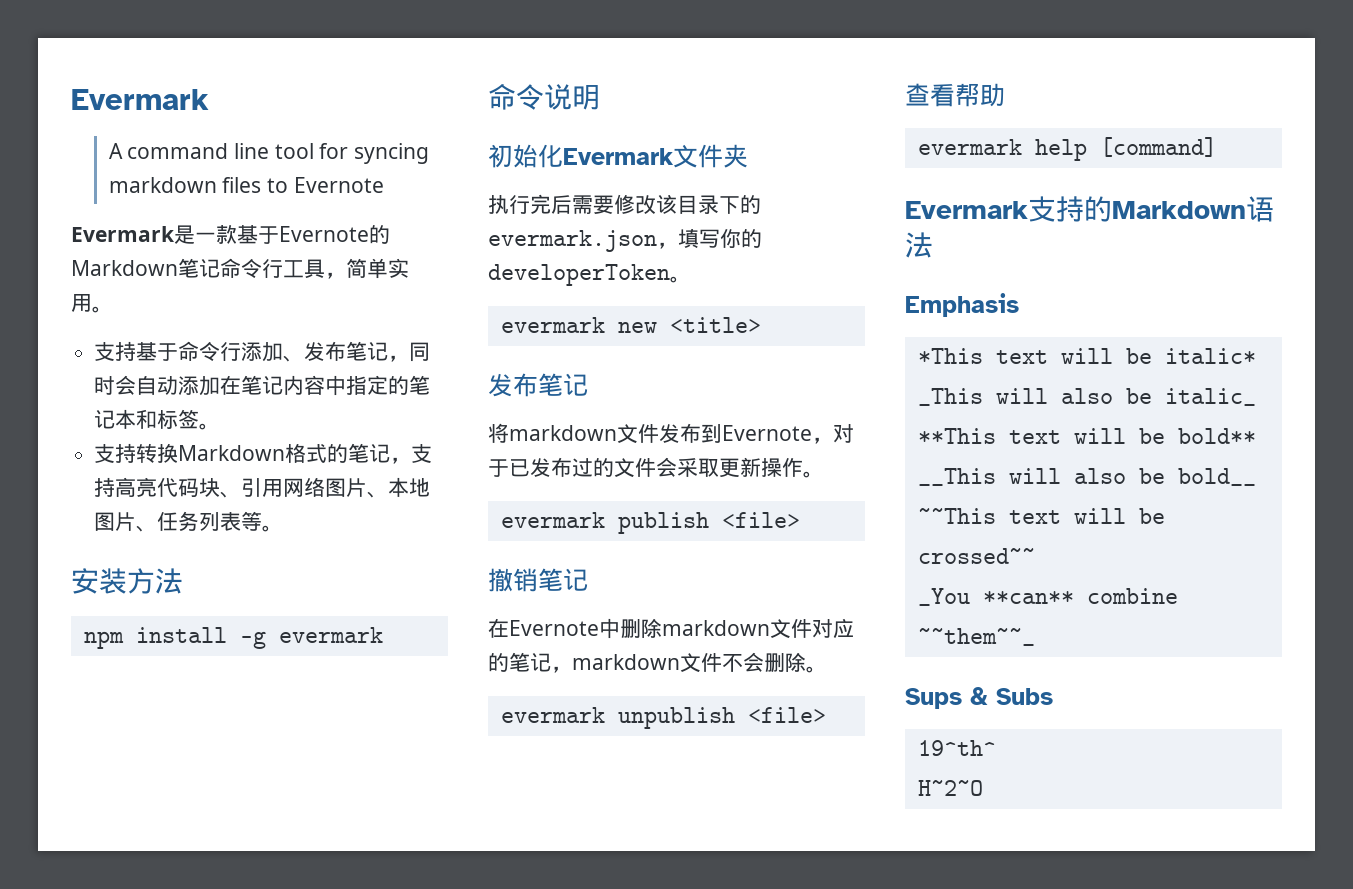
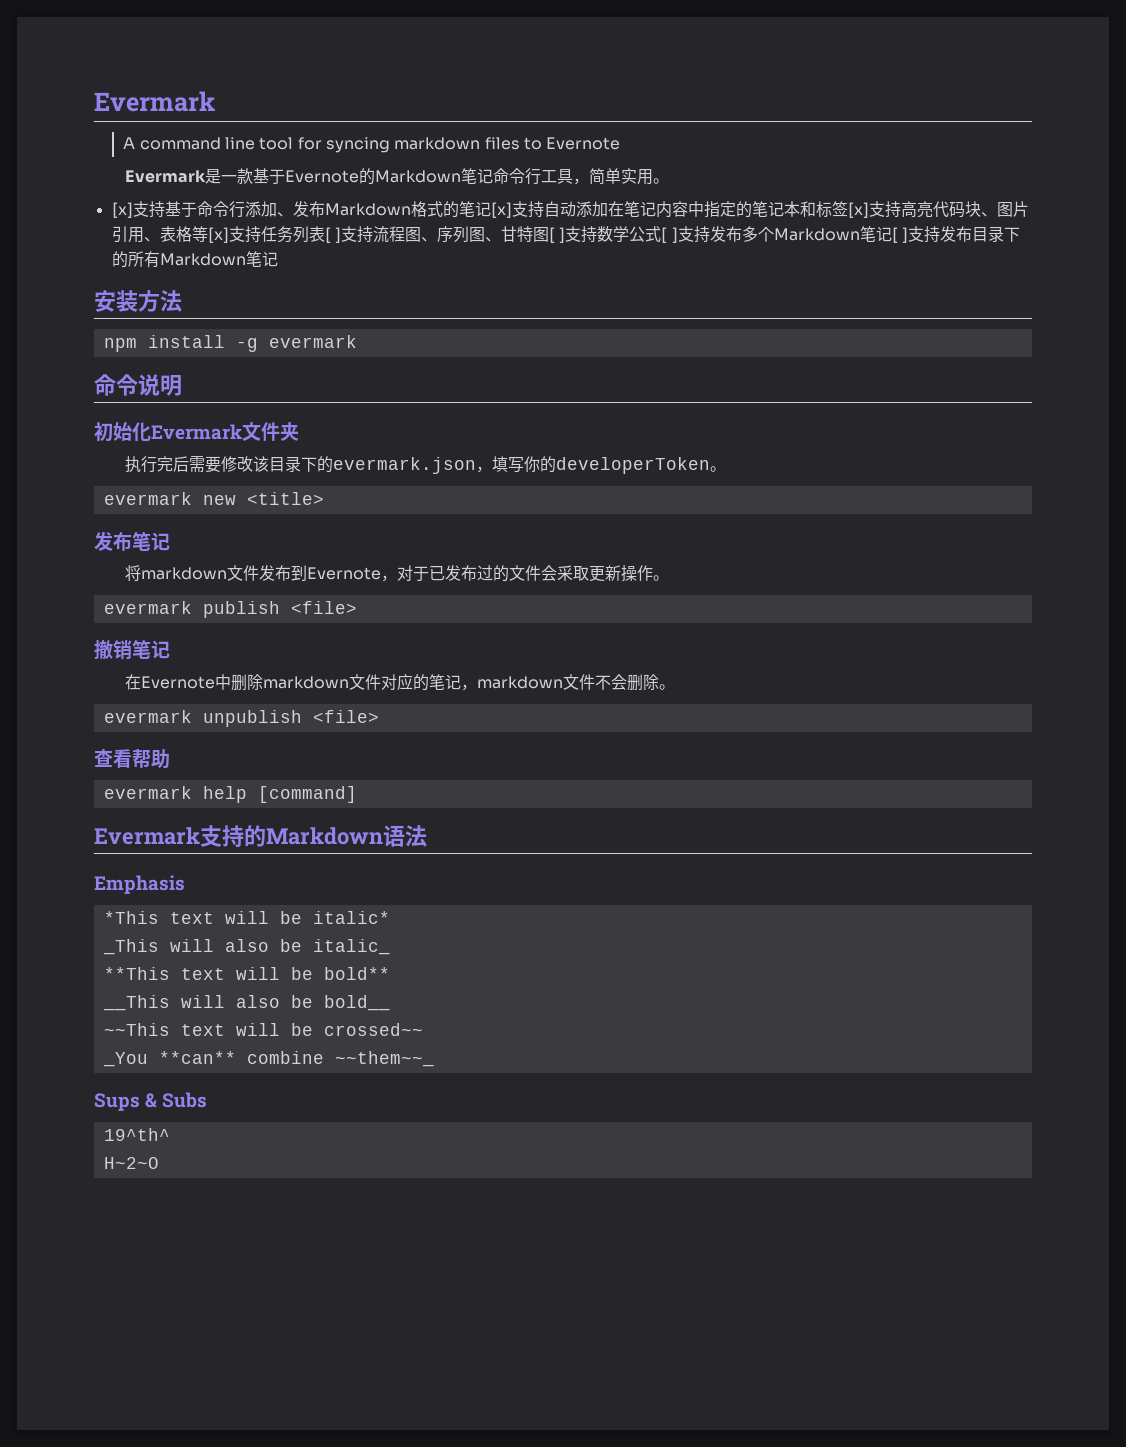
- 支持基于命令行添加、发布笔记，同时会自动添加在笔记内容中指定的笔记本和标签。
- 支持转换Markdown格式的笔记，支持高亮代码块、引用网络图片、本地图片、任务列表等。
+ [x]支持基于命令行添加、发布Markdown格式的笔记[x]支持自动添加在笔记内容中指定的笔记本和标签[x]支持高亮代码块、图片引用、表格等[x]支持任务列表[ ]支持流程图、序列图、甘特图[ ]支持数学公式[ ]支持发布多个Markdown笔记[ ]支持发布目录下的所有Markdown笔记

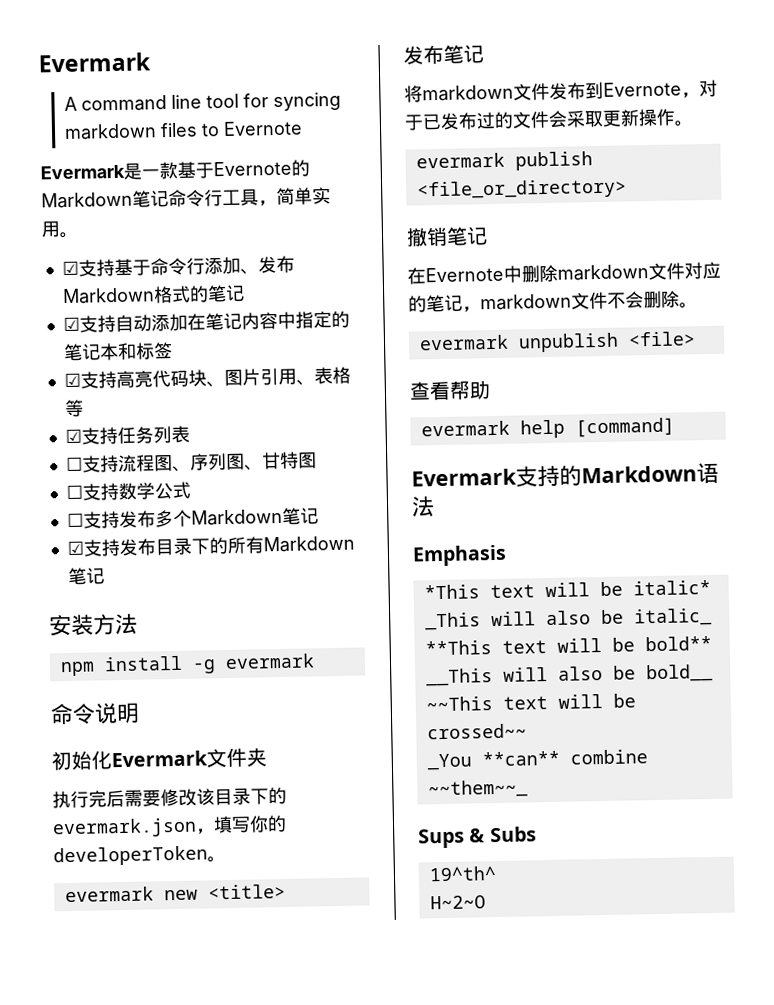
- [x]支持基于命令行添加、发布Markdown格式的笔记[x]支持自动添加在笔记内容中指定的笔记本和标签[x]支持高亮代码块、图片引用、表格等[x]支持任务列表[ ]支持流程图、序列图、甘特图[ ]支持数学公式[ ]支持发布多个Markdown笔记[ ]支持发布目录下的所有Markdown笔记
+ ☑支持基于命令行添加、发布Markdown格式的笔记
+ ☑支持自动添加在笔记内容中指定的笔记本和标签
+ ☑支持高亮代码块、图片引用、表格等
+ ☑支持任务列表
+ ☐支持流程图、序列图、甘特图
+ ☐支持数学公式
+ ☐支持发布多个Markdown笔记
+ ☑支持发布目录下的所有Markdown笔记
- evermark publish <file>
+ evermark publish <file_or_directory>

